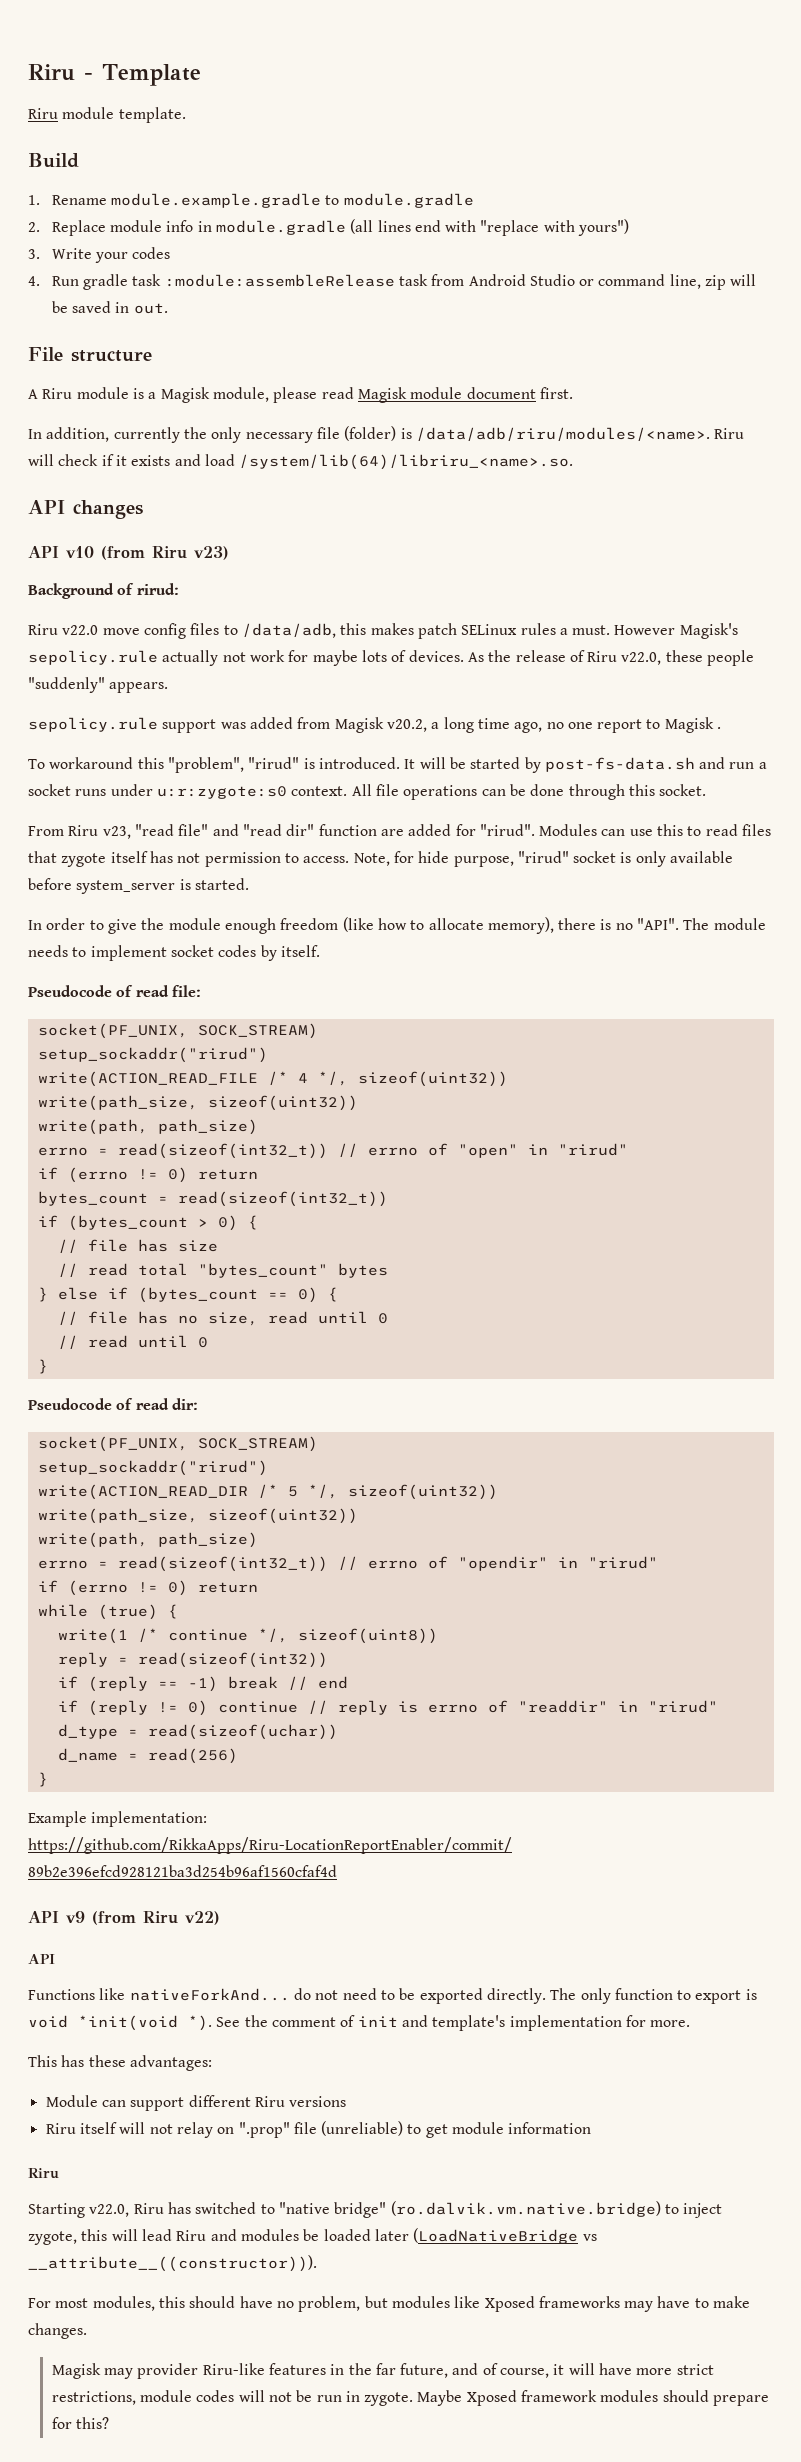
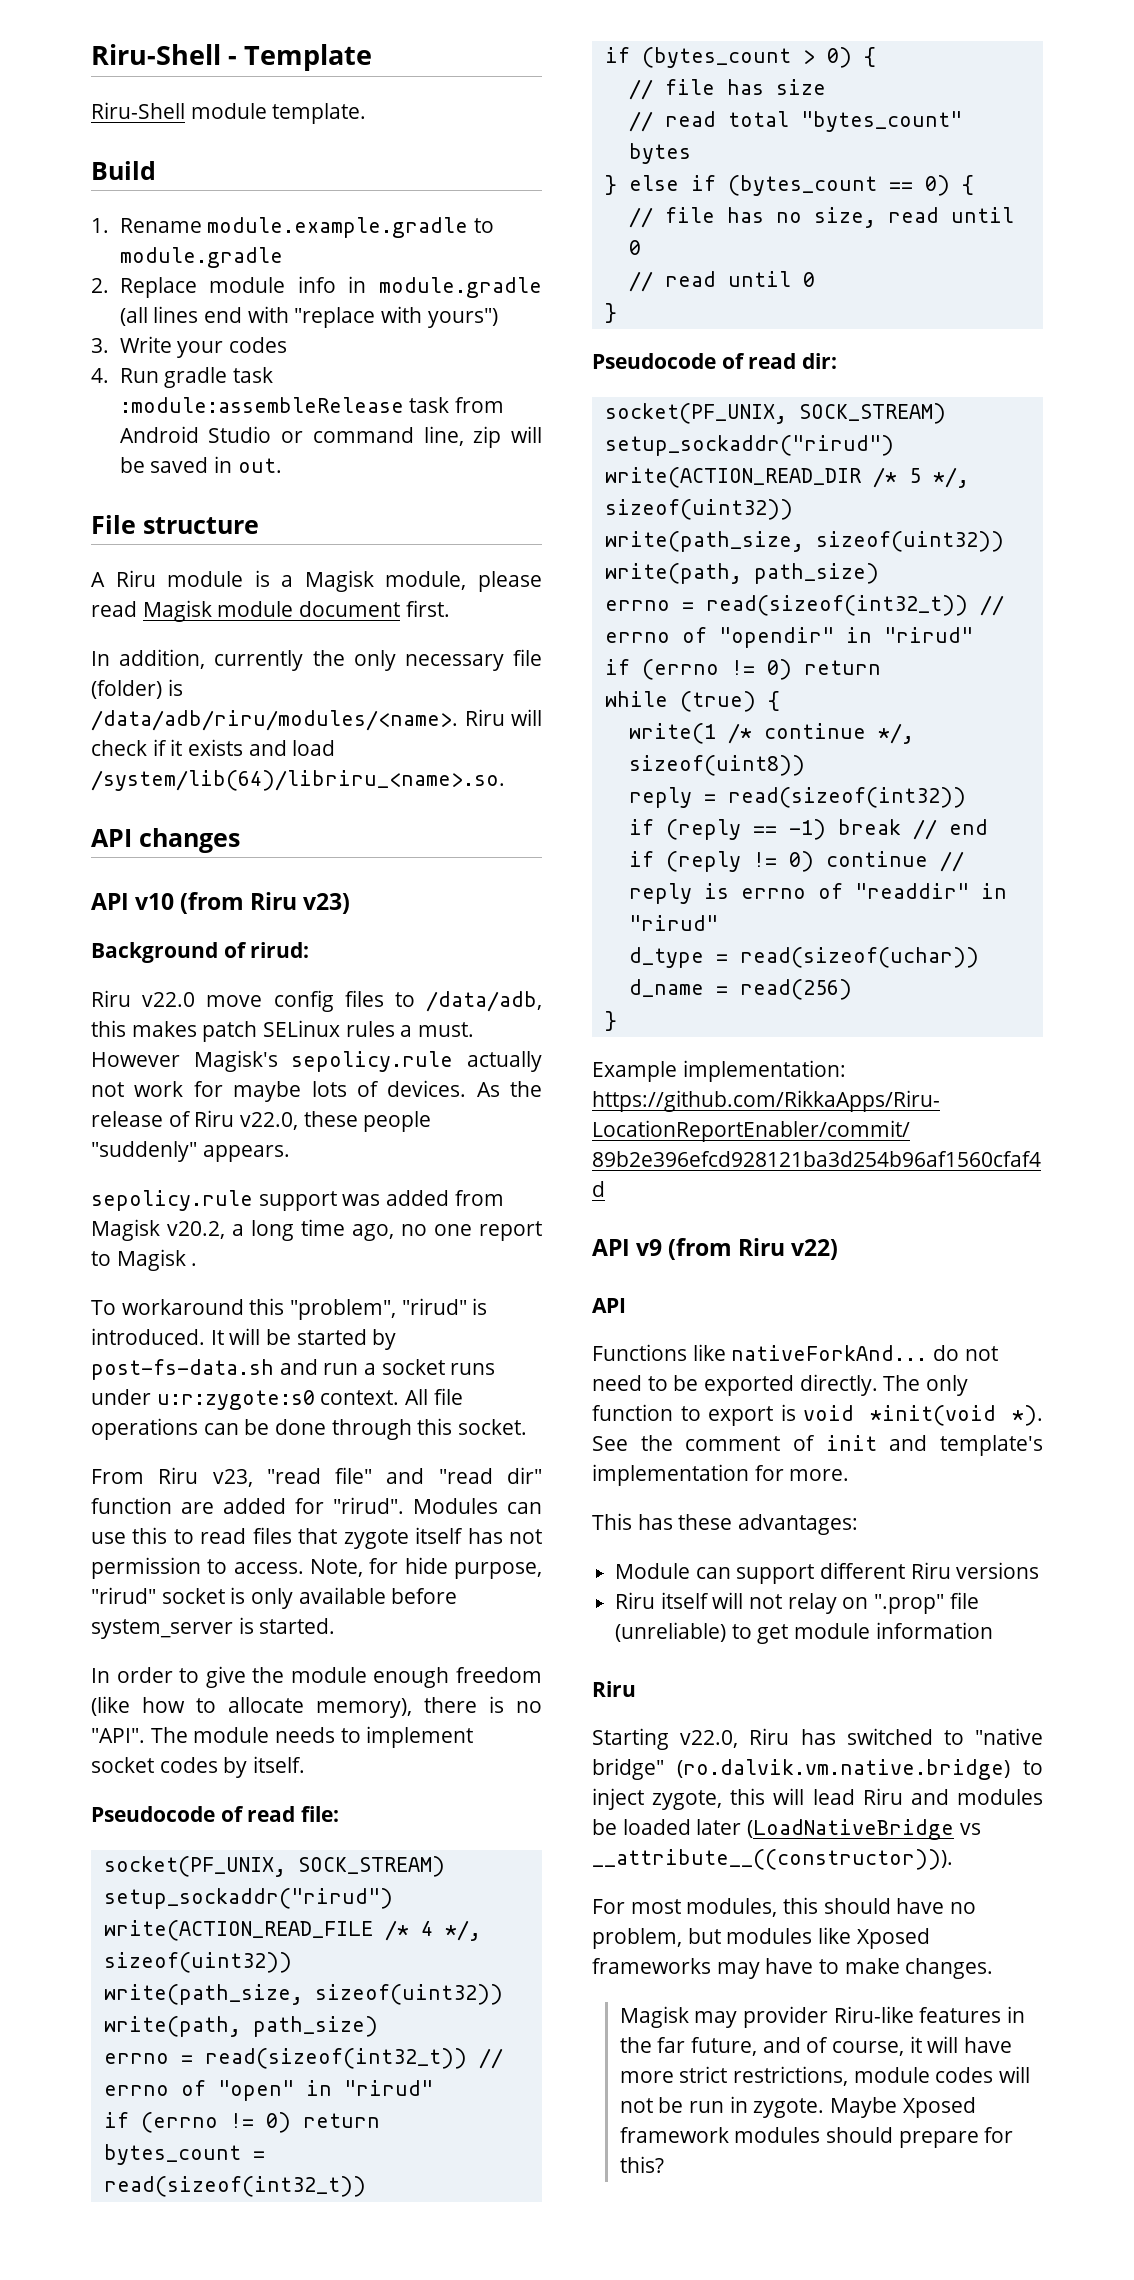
- Riru - Template
+ Riru-Shell - Template
- Riru module template.
+ Riru-Shell module template.

